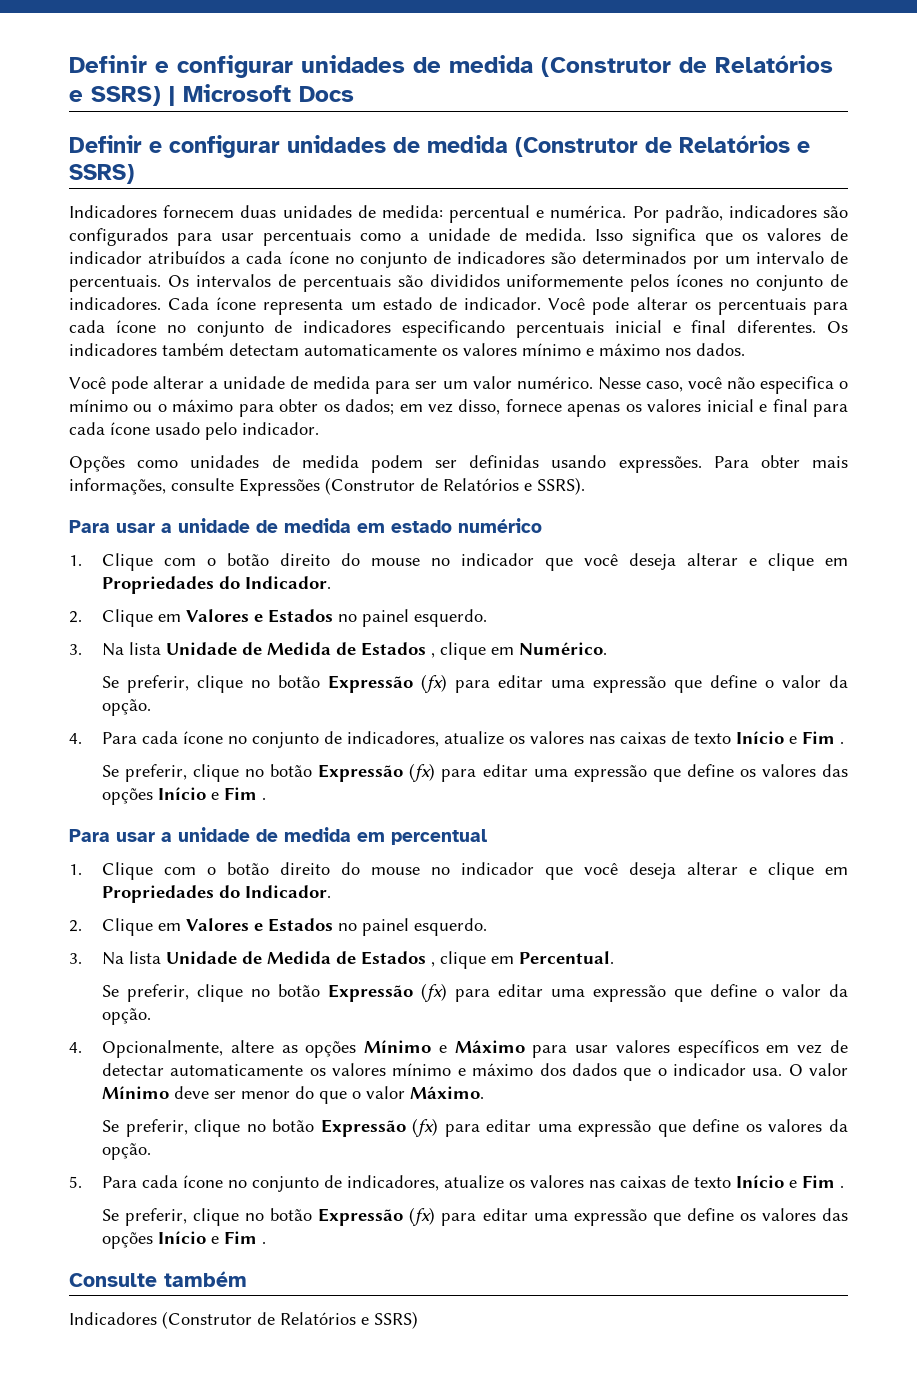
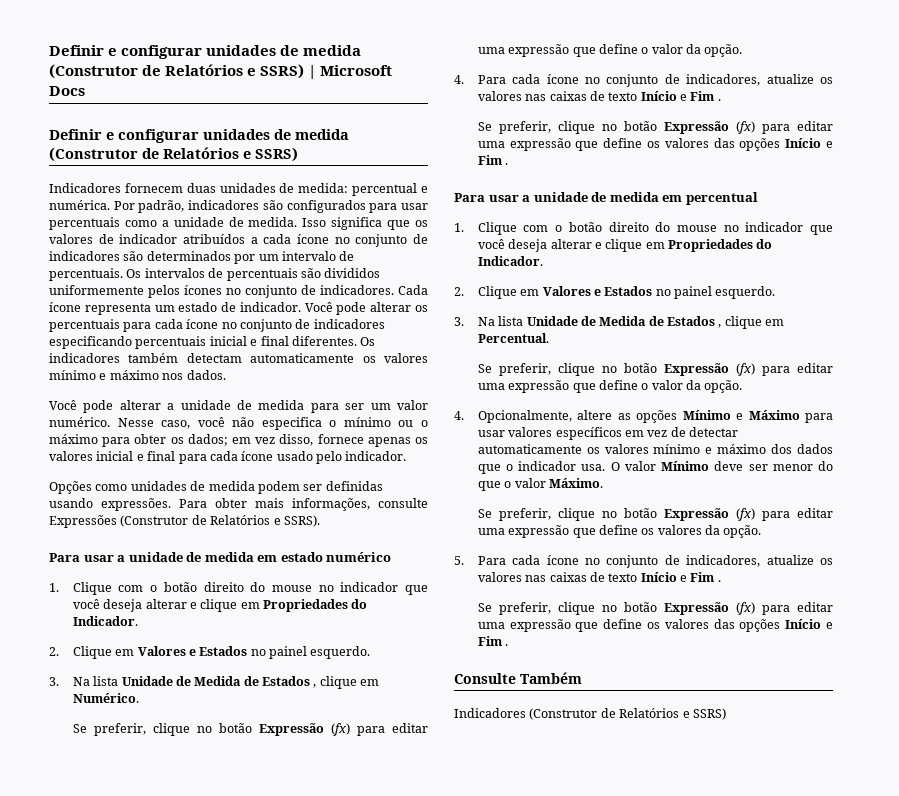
- Consulte também
+ Consulte Também

